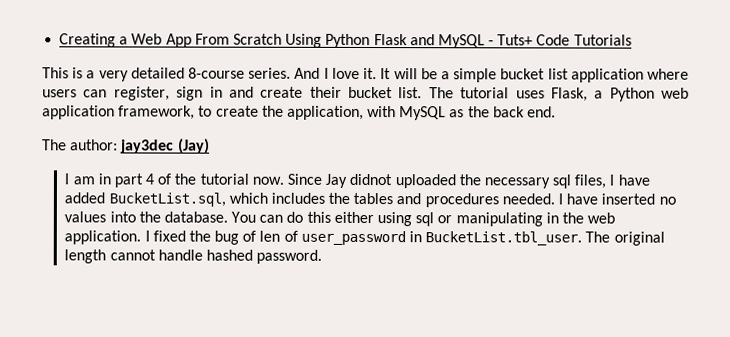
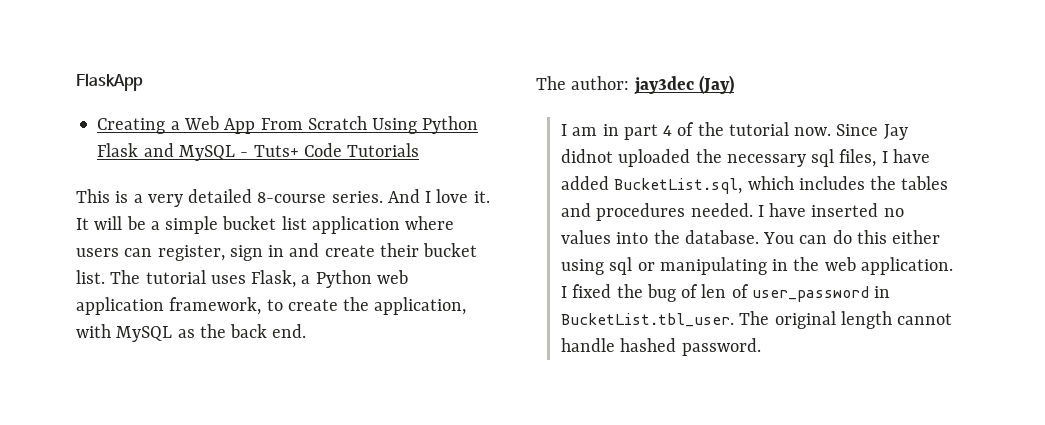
+ FlaskApp

